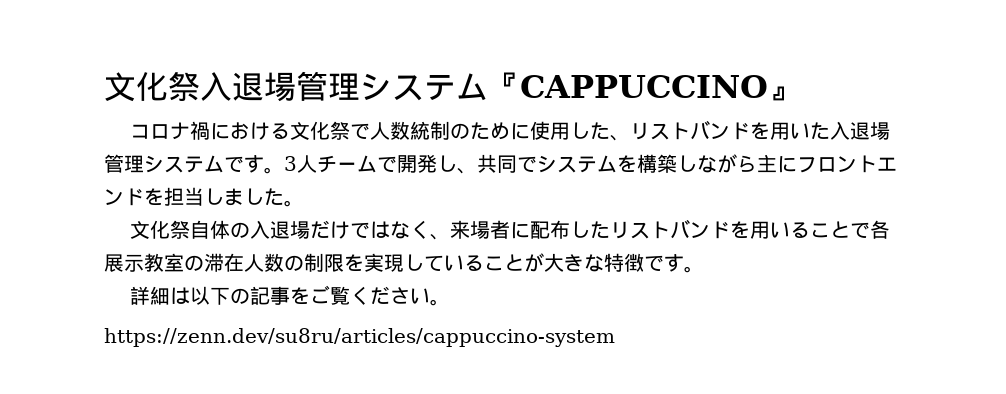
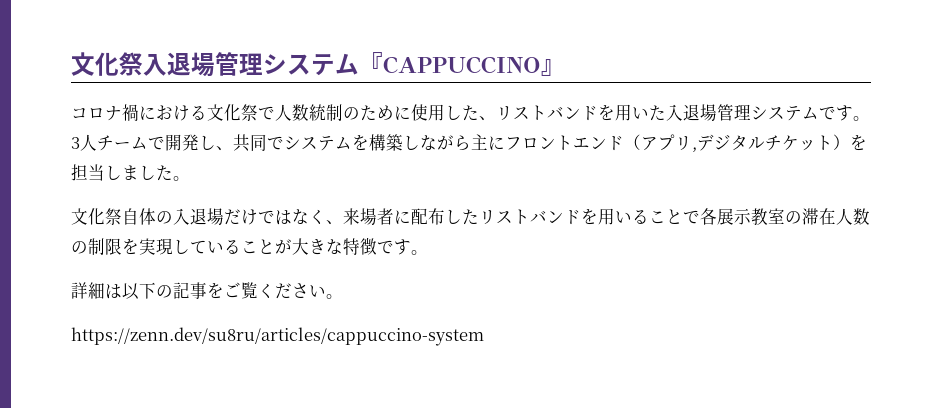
- 3人チームで開発し、共同でシステムを構築しながら主にフロントエンドを担当しました。
+ 3人チームで開発し、共同でシステムを構築しながら主にフロントエンド（アプリ,デジタルチケット）を担当しました。

